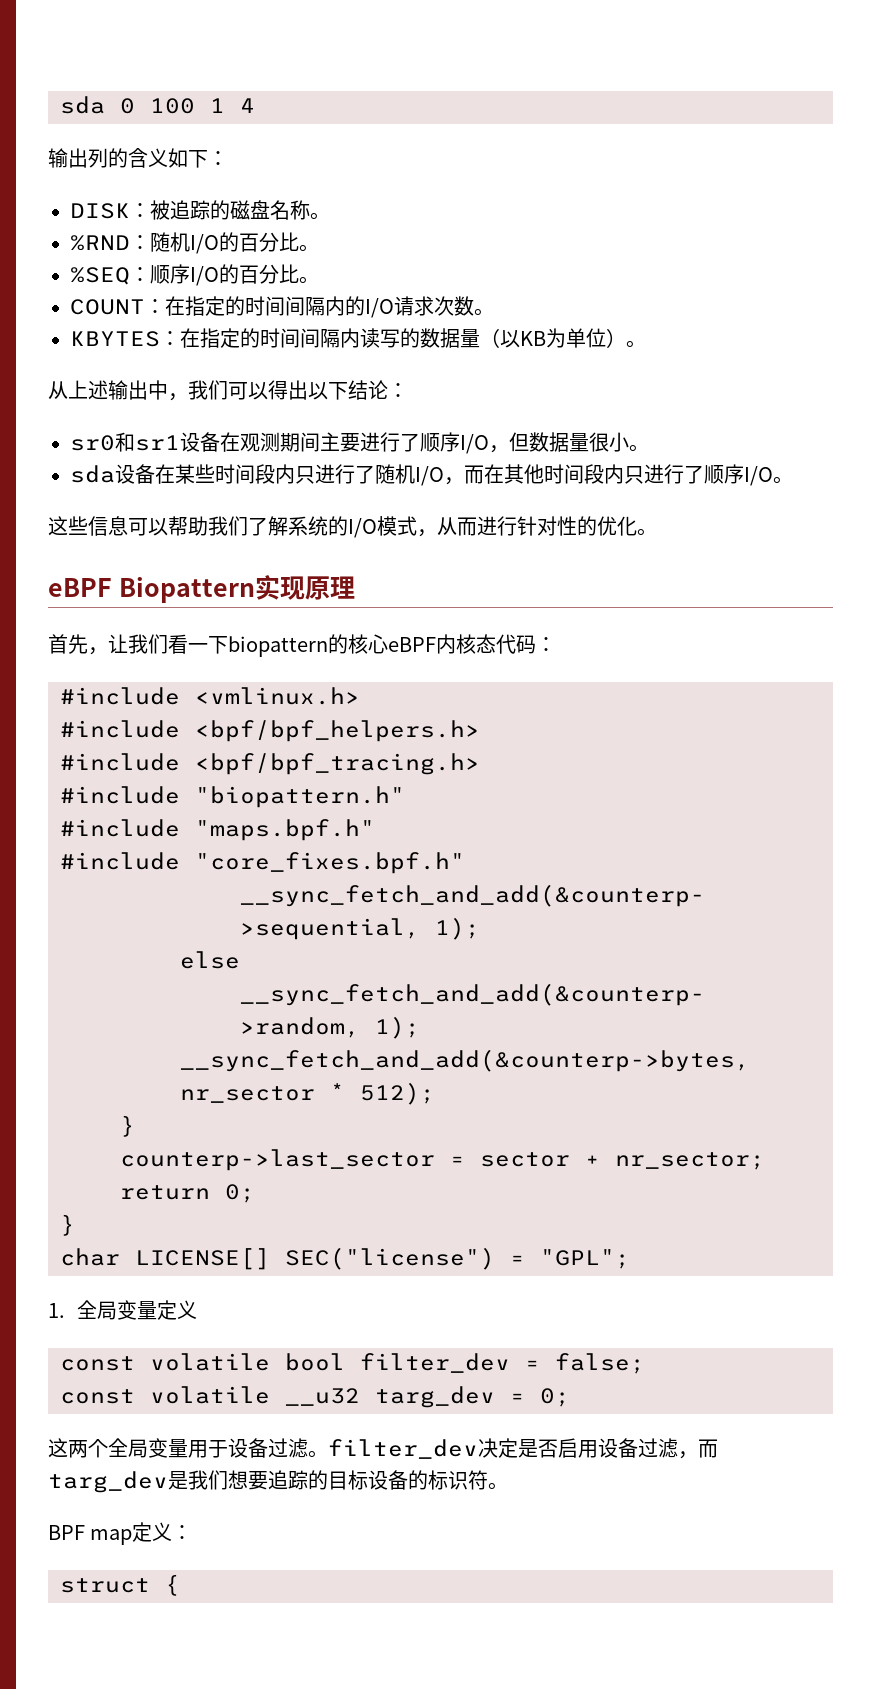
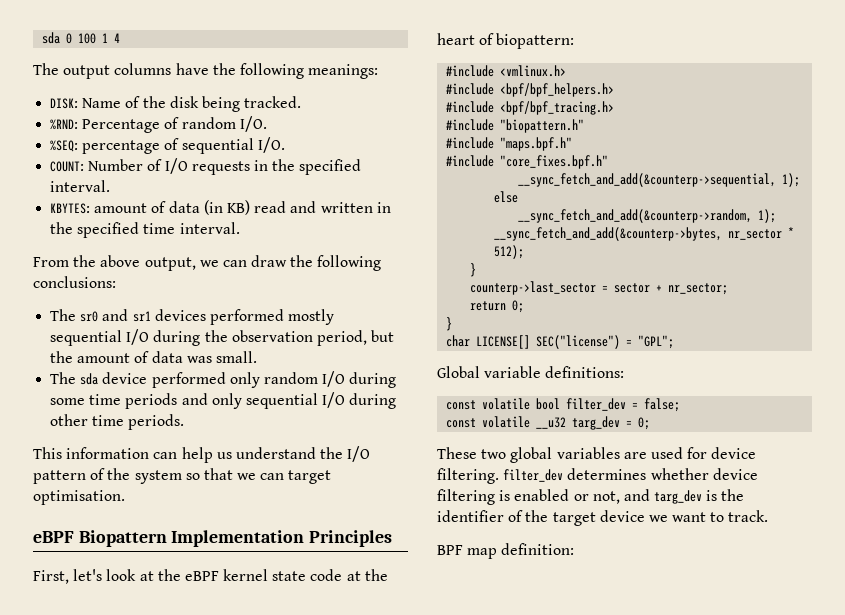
- 输出列的含义如下：
- DISK：被追踪的磁盘名称。
- %RND：随机I/O的百分比。
- %SEQ：顺序I/O的百分比。
- COUNT：在指定的时间间隔内的I/O请求次数。
- KBYTES：在指定的时间间隔内读写的数据量（以KB为单位）。
- 从上述输出中，我们可以得出以下结论：
- sr0和sr1设备在观测期间主要进行了顺序I/O，但数据量很小。
- sda设备在某些时间段内只进行了随机I/O，而在其他时间段内只进行了顺序I/O。
- 这些信息可以帮助我们了解系统的I/O模式，从而进行针对性的优化。
- eBPF Biopattern实现原理
- 首先，让我们看一下biopattern的核心eBPF内核态代码：
+ The output columns have the following meanings:
+ DISK: Name of the disk being tracked.
+ %RND: Percentage of random I/O.
+ %SEQ: percentage of sequential I/O.
+ COUNT: Number of I/O requests in the specified interval.
+ KBYTES: amount of data (in KB) read and written in the specified time interval.
+ From the above output, we can draw the following conclusions:
+ The sr0 and sr1 devices performed mostly sequential I/O during the observation period, but the amount of data was small.
+ The sda device performed only random I/O during some time periods and only sequential I/O during other time periods.
+ This information can help us understand the I/O pattern of the system so that we can target optimisation.
+ eBPF Biopattern Implementation Principles
+ First, let's look at the eBPF kernel state code at the heart of biopattern:
- 1.全局变量定义
+ Global variable definitions:
- 这两个全局变量用于设备过滤。filter_dev决定是否启用设备过滤，而targ_dev是我们想要追踪的目标设备的标识符。
+ These two global variables are used for device filtering. filter_dev determines whether device filtering is enabled or not, and targ_dev is the identifier of the target device we want to track.
- BPF map定义：
- struct {
+ BPF map definition:

